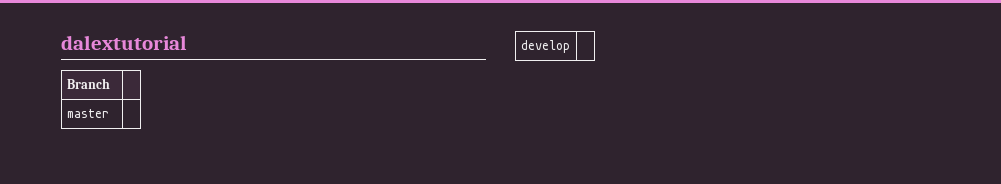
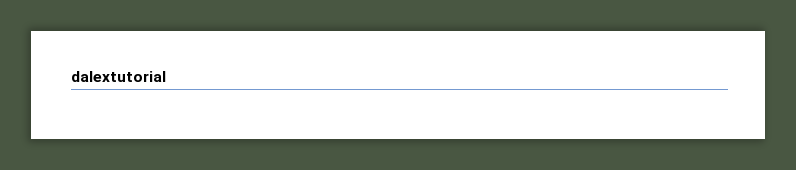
- Branch |
- master |
- develop |

